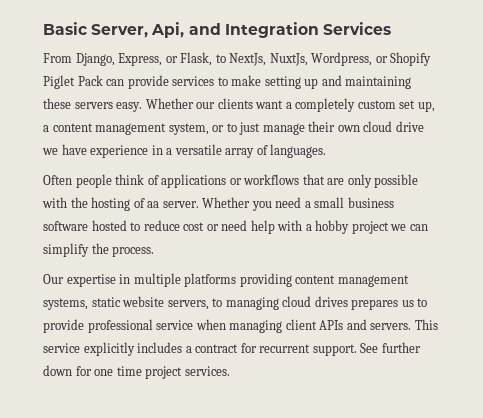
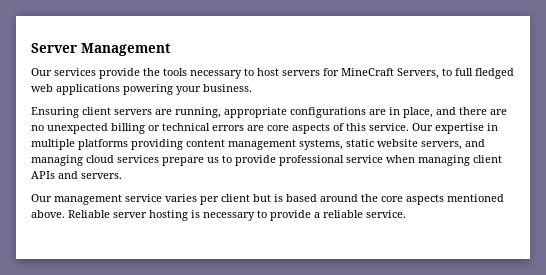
- Basic Server, Api, and Integration Services
- From Django, Express, or Flask, to NextJs, NuxtJs, Wordpress, or Shopify Piglet Pack can provide services to make setting up and maintaining these servers easy. Whether our clients want a completely custom set up, a content management system, or to just manage their own cloud drive we have experience in a versatile array of languages.
- Often people think of applications or workflows that are only possible with the hosting of aa server. Whether you need a small business software hosted to reduce cost or need help with a hobby project we can simplify the process.
- Our expertise in multiple platforms providing content management systems, static website servers, to managing cloud drives prepares us to provide professional service when managing client APIs and servers. This service explicitly includes a contract for recurrent support. See further down for one time project services.
+ Server Management
+ Our services provide the tools necessary to host servers for MineCraft Servers, to full fledged web applications powering your business.
+ Ensuring client servers are running, appropriate configurations are in place, and there are no unexpected billing or technical errors are core aspects of this service. Our expertise in multiple platforms providing content management systems, static website servers, and managing cloud services prepare us to provide professional service when managing client APIs and servers.
+ Our management service varies per client but is based around the core aspects mentioned above. Reliable server hosting is necessary to provide a reliable service.

